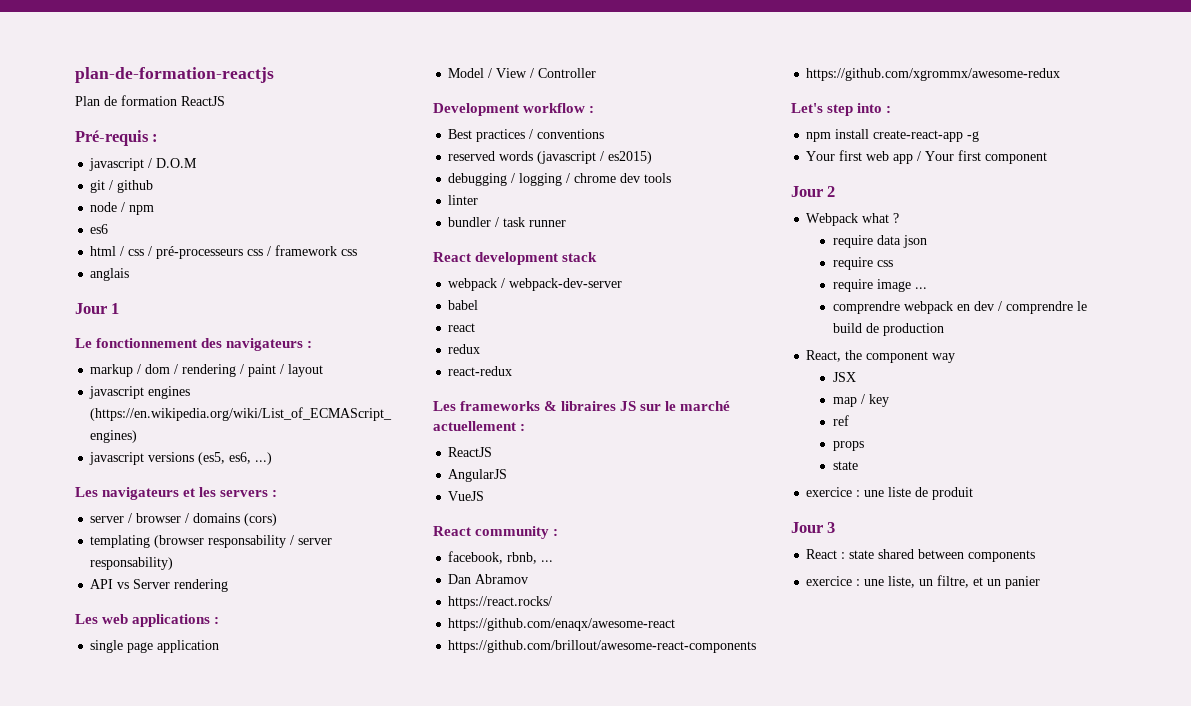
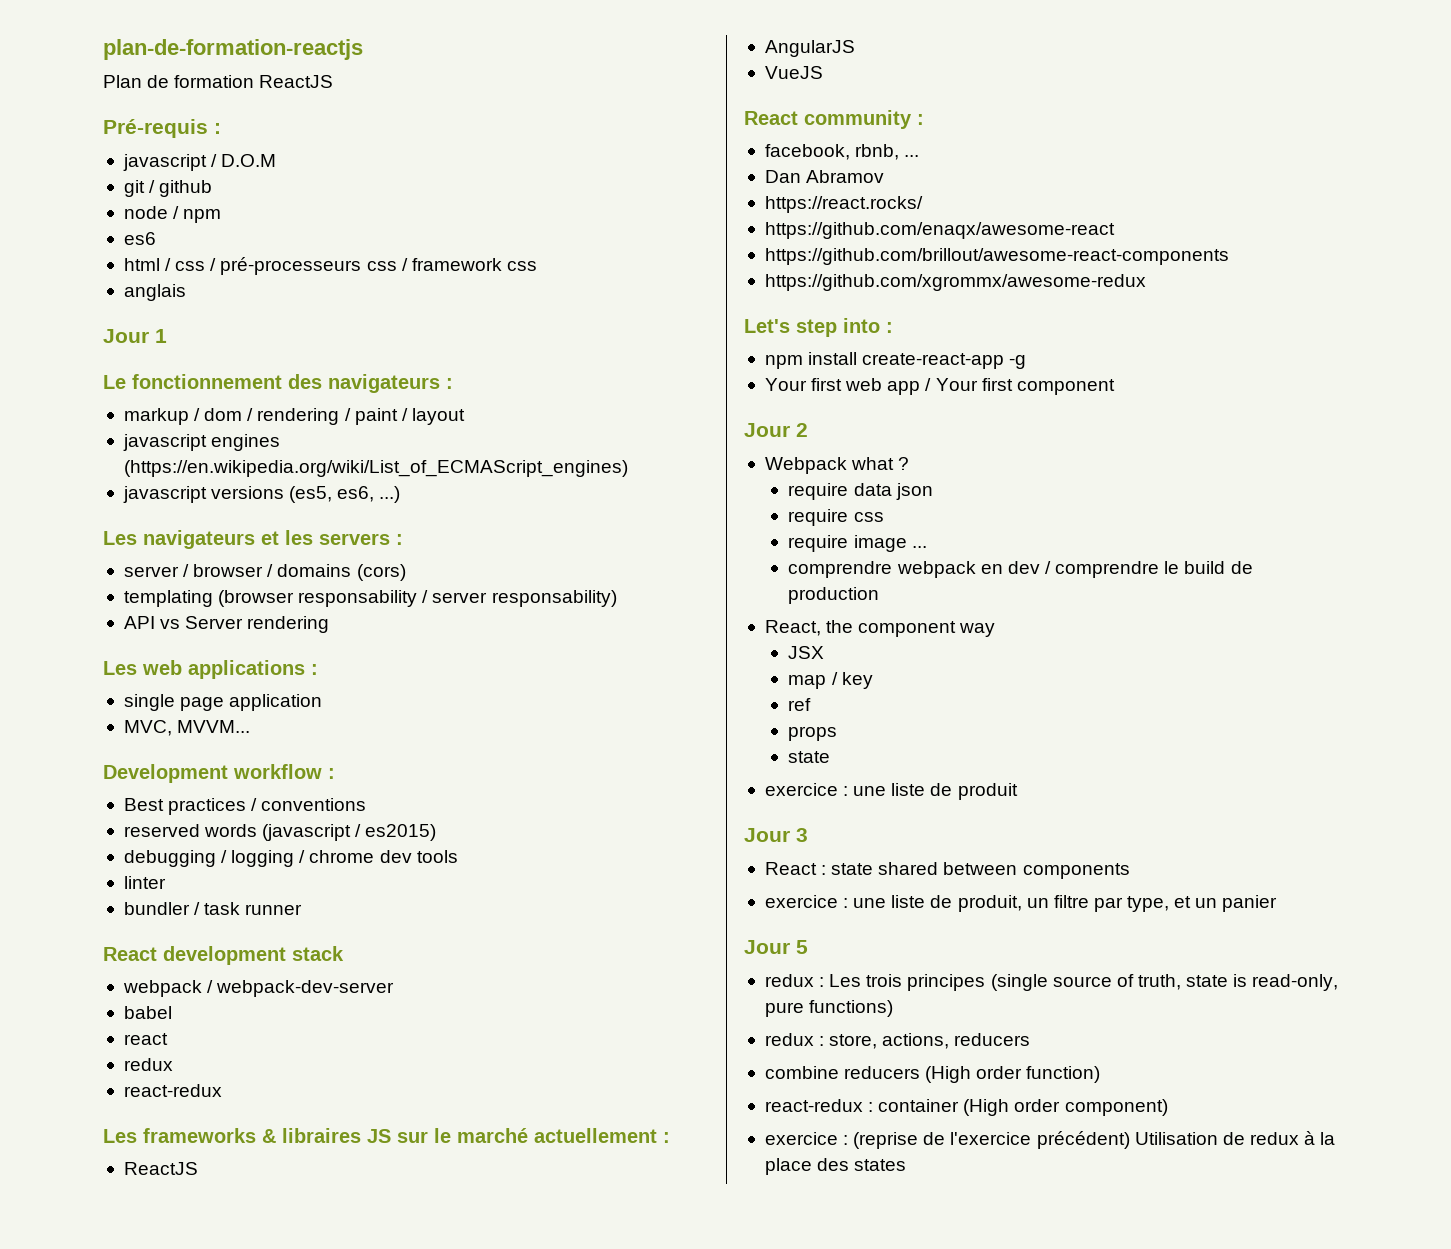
- Model / View / Controller
+ MVC, MVVM...
- exercice : une liste, un filtre, et un panier
+ exercice : une liste de produit, un filtre par type, et un panier
+ Jour 5
+ redux : Les trois principes (single source of truth, state is read-only, pure functions)
+ redux : store, actions, reducers
+ combine reducers (High order function)
+ react-redux : container (High order component)
+ exercice : (reprise de l'exercice précédent) Utilisation de redux à la place des states

